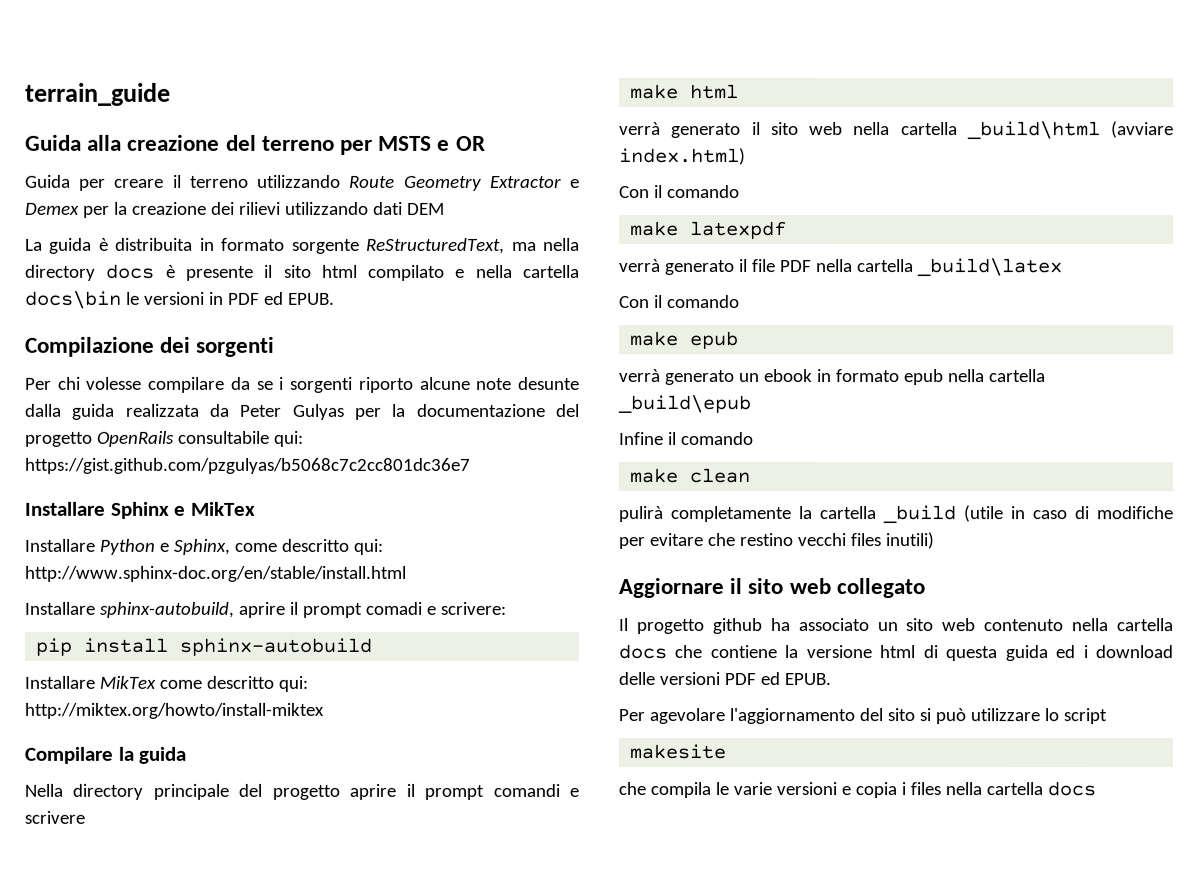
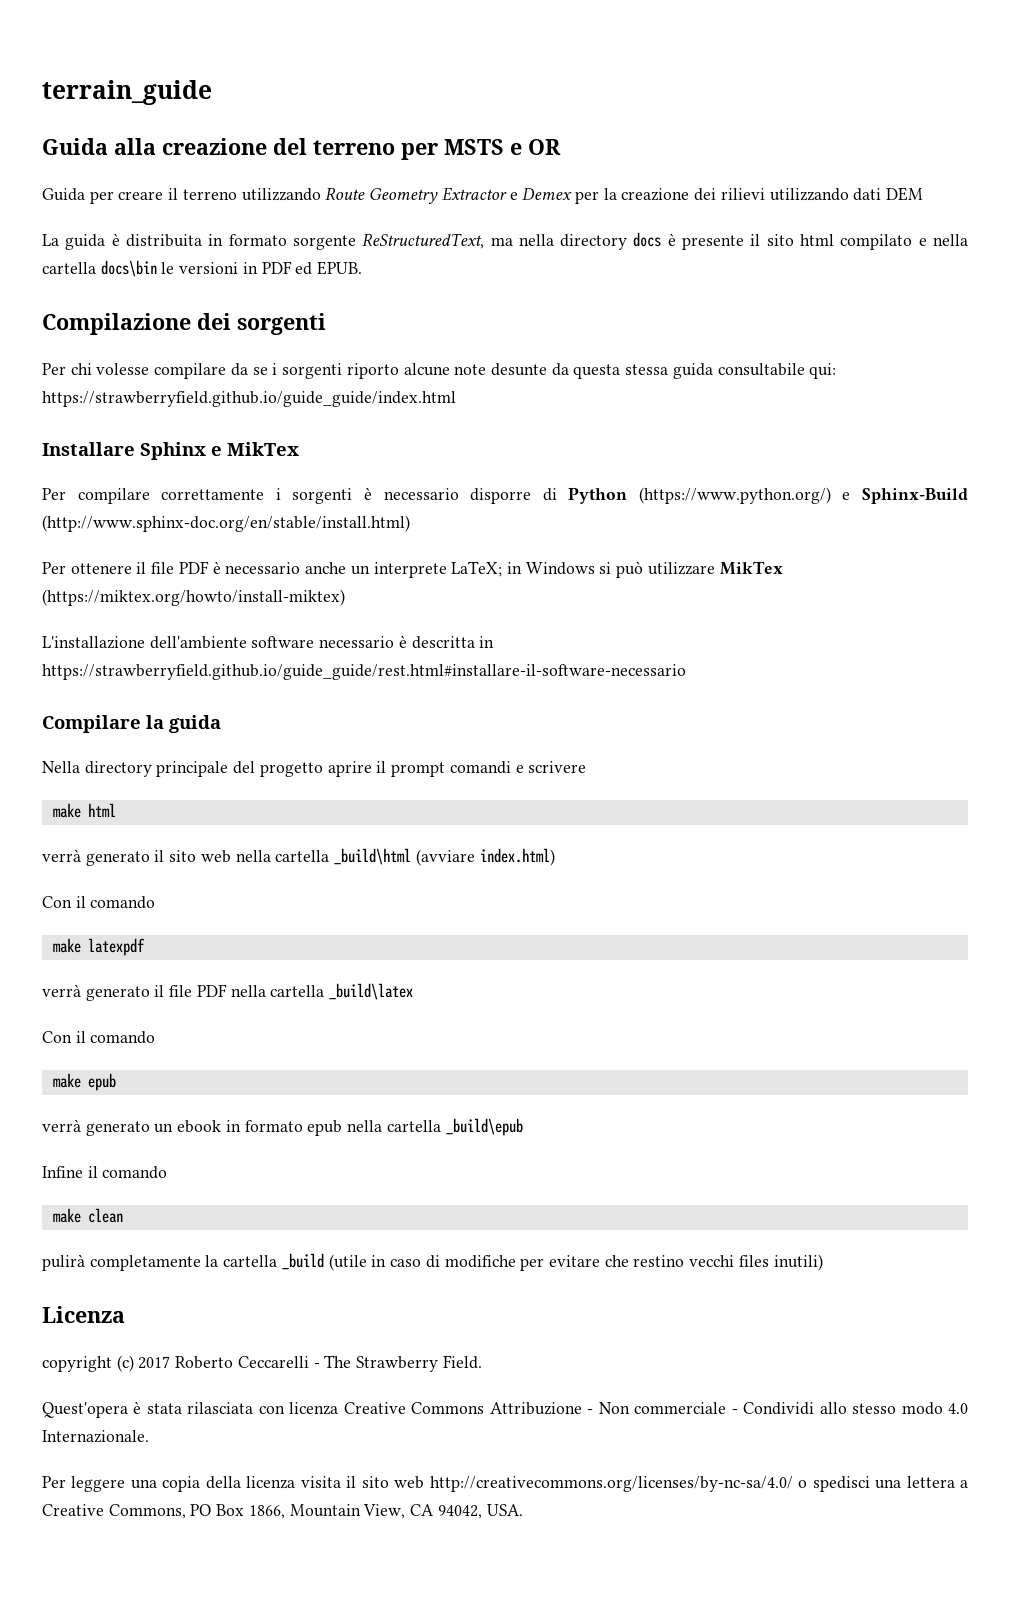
- Per chi volesse compilare da se i sorgenti riporto alcune note desunte dalla guida realizzata da Peter Gulyas per la documentazione del progetto OpenRails consultabile qui: https://gist.github.com/pzgulyas/b5068c7c2cc801dc36e7
+ Per chi volesse compilare da se i sorgenti riporto alcune note desunte da questa stessa guida consultabile qui: https://strawberryfield.github.io/guide_guide/index.html
- Installare Python e Sphinx, come descritto qui: http://www.sphinx-doc.org/en/stable/install.html
- Installare sphinx-autobuild, aprire il prompt comadi e scrivere:
- pip install sphinx-autobuild
- Installare MikTex come descritto qui: http://miktex.org/howto/install-miktex
+ Per compilare correttamente i sorgenti è necessario disporre di Python (https://www.python.org/) e Sphinx-Build (http://www.sphinx-doc.org/en/stable/install.html)
+ Per ottenere il file PDF è necessario anche un interprete LaTeX; in Windows si può utilizzare MikTex (https://miktex.org/howto/install-miktex)
+ L'installazione dell'ambiente software necessario è descritta in https://strawberryfield.github.io/guide_guide/rest.html#installare-il-software-necessario
- Aggiornare il sito web collegato
- Il progetto github ha associato un sito web contenuto nella cartella docs che contiene la versione html di questa guida ed i download delle versioni PDF ed EPUB.
- Per agevolare l'aggiornamento del sito si può utilizzare lo script
- makesite
- che compila le varie versioni e copia i files nella cartella docs
+ Licenza
+ copyright (c) 2017 Roberto Ceccarelli - The Strawberry Field.
+ Quest'opera è stata rilasciata con licenza Creative Commons Attribuzione - Non commerciale - Condividi allo stesso modo 4.0 Internazionale.
+ Per leggere una copia della licenza visita il sito web http://creativecommons.org/licenses/by-nc-sa/4.0/ o spedisci una lettera a Creative Commons, PO Box 1866, Mountain View, CA 94042, USA.

